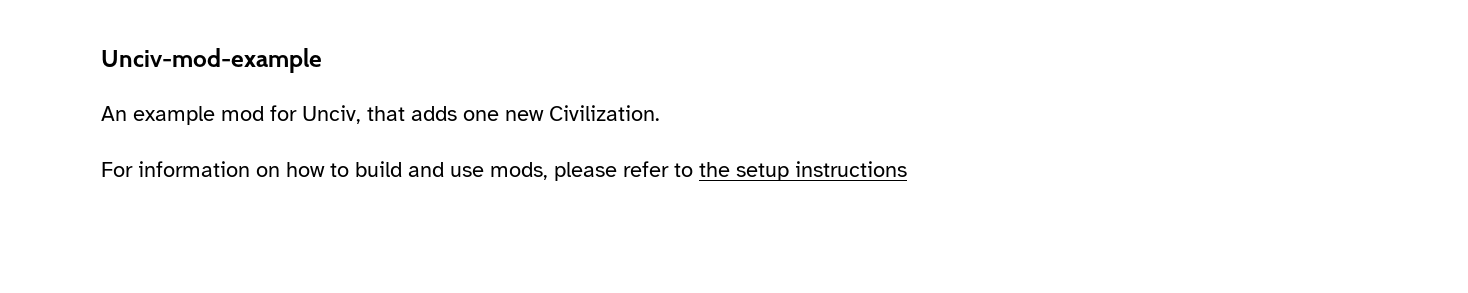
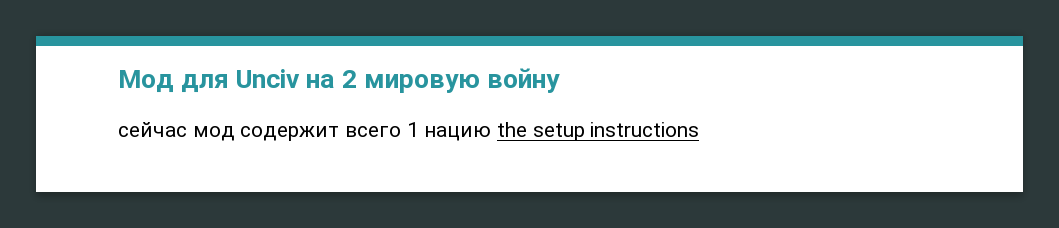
- Unciv-mod-example
- An example mod for Unciv, that adds one new Civilization.
- For information on how to build and use mods, please refer to the setup instructions
+ Мод для Unciv на 2 мировую войну
+ сейчас мод содержит всего 1 нацию the setup instructions

